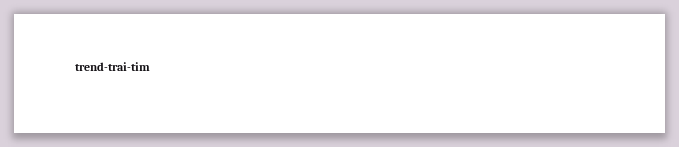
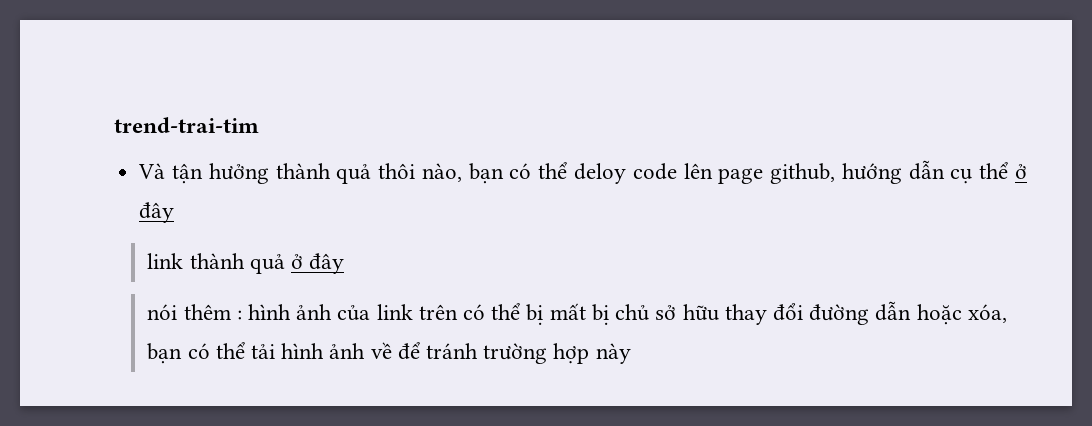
+ Và tận hưởng thành quả thôi nào, bạn có thể deloy code lên page github, hướng dẫn cụ thể ở đây
+ link thành quả ở đây
+ nói thêm : hình ảnh của link trên có thể bị mất bị chủ sở hữu thay đổi đường dẫn hoặc xóa, bạn có thể tải hình ảnh về để tránh trường hợp này

